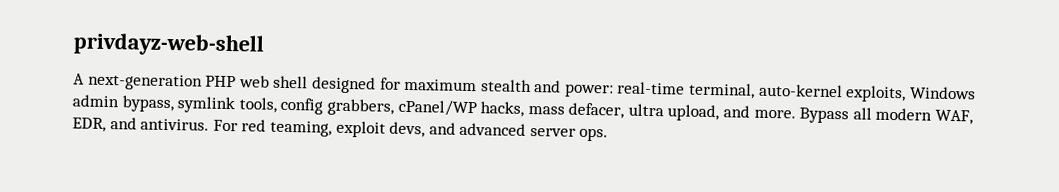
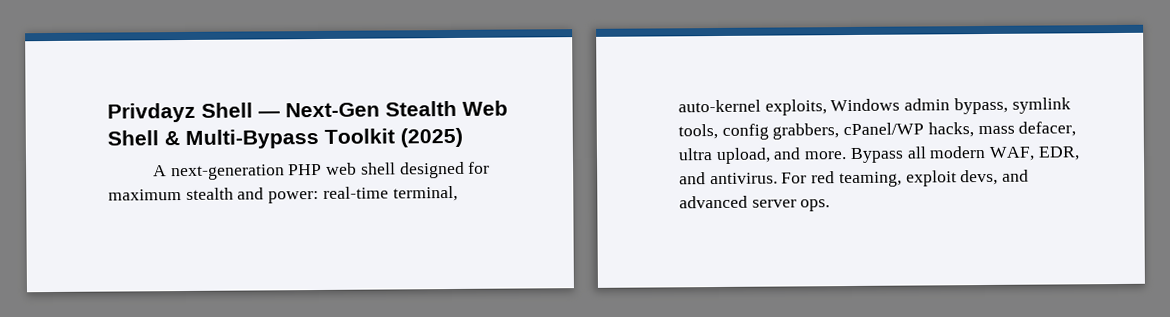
- privdayz-web-shell
+ Privdayz Shell — Next-Gen Stealth Web Shell & Multi-Bypass Toolkit (2025)

